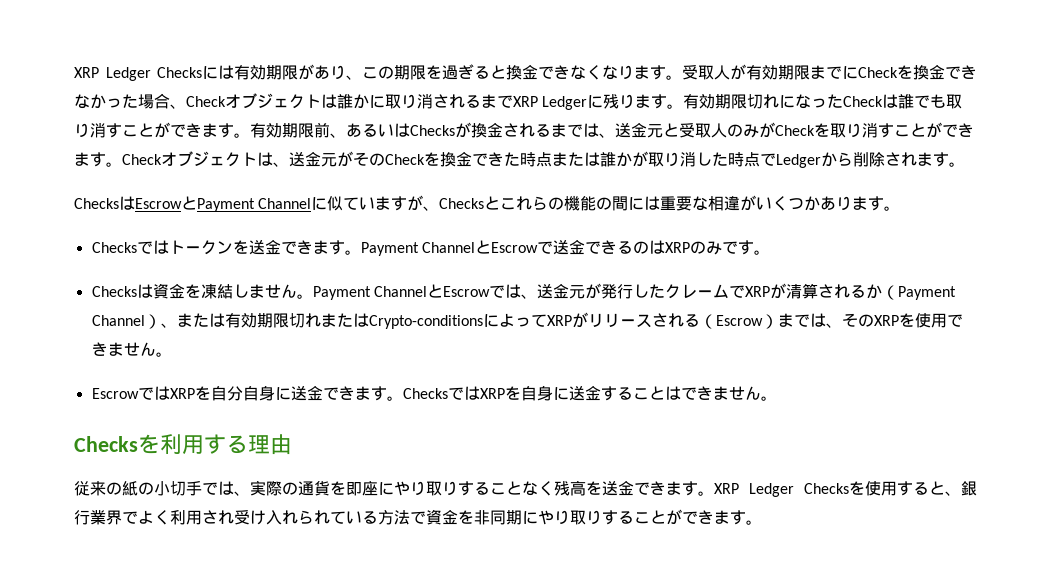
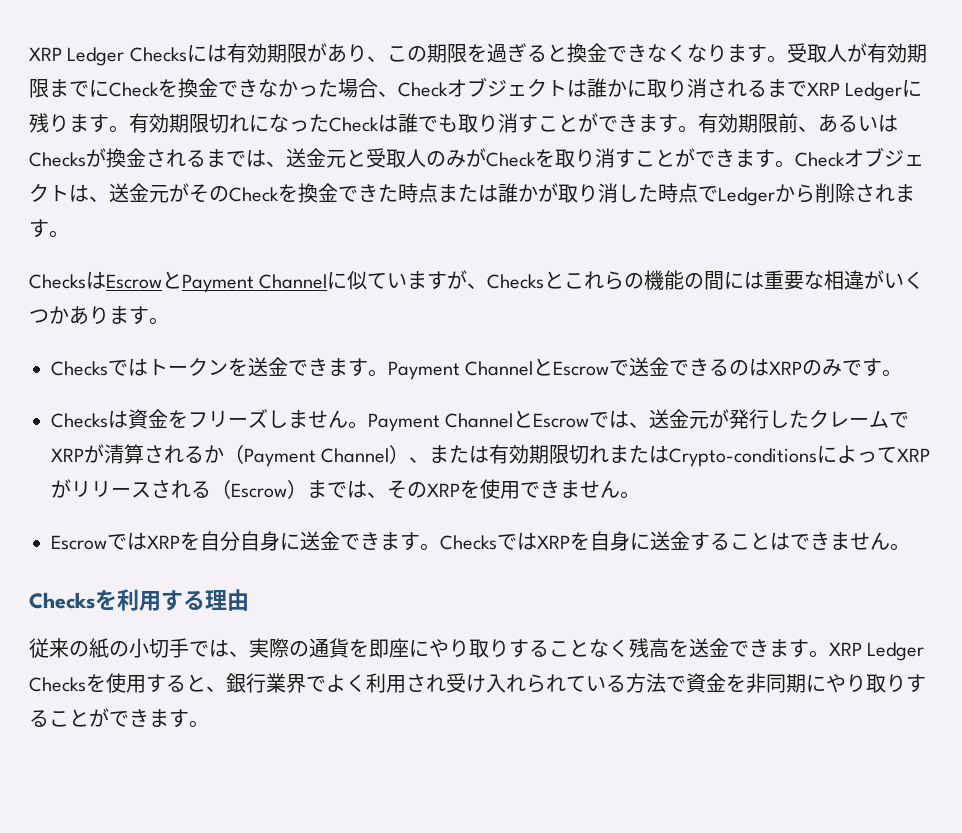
- Checksは資金を凍結しません。
+ Checksは資金をフリーズしません。

